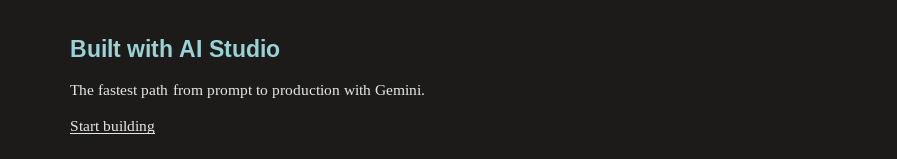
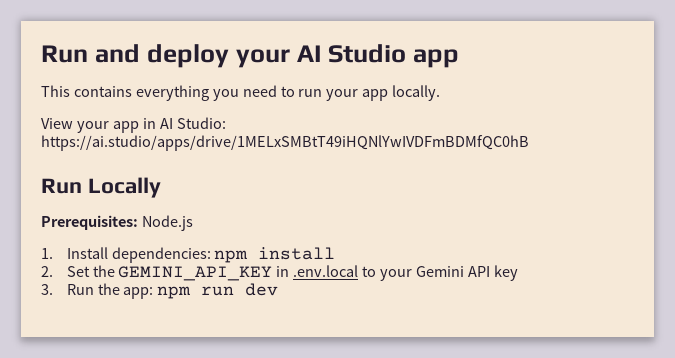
- Built with AI Studio
- The fastest path from prompt to production with Gemini.
- Start building
+ Run and deploy your AI Studio app
+ This contains everything you need to run your app locally.
+ View your app in AI Studio: https://ai.studio/apps/drive/1MELxSMBtT49iHQNlYwIVDFmBDMfQC0hB
+ Run Locally
+ Prerequisites: Node.js
+ 1. Install dependencies: npm install
+ 2. Set the GEMINI_API_KEY in .env.local to your Gemini API key
+ 3. Run the app: npm run dev

